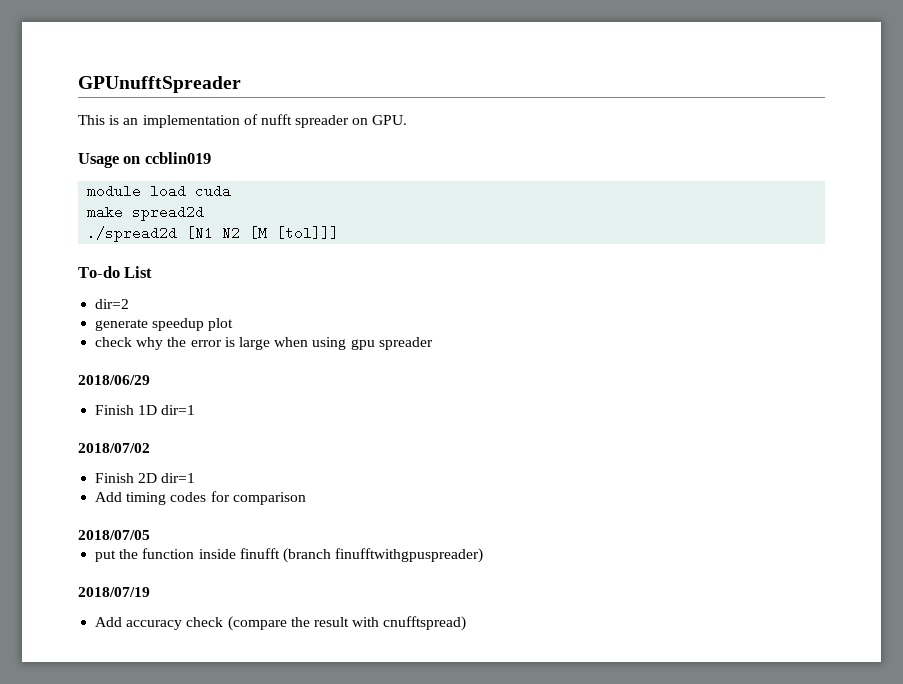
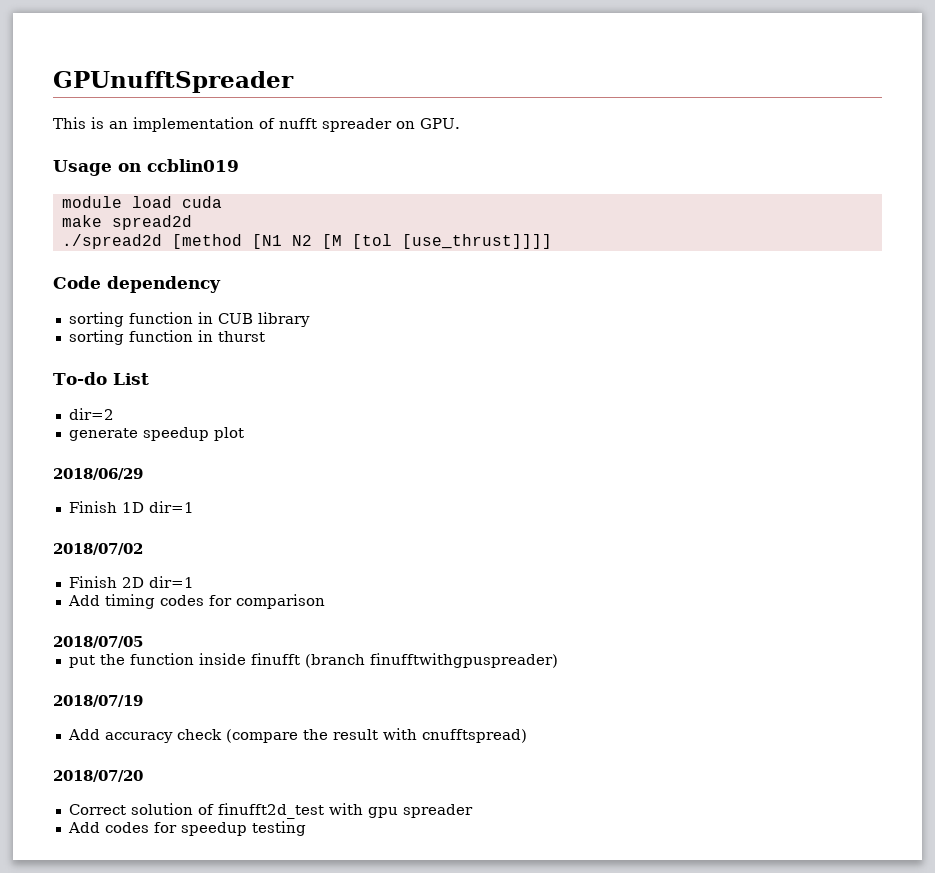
- ./spread2d [N1 N2 [M [tol]]]
+ ./spread2d [method [N1 N2 [M [tol [use_thrust]]]]
+ Code dependency
+ sorting function in CUB library
+ sorting function in thurst
- check why the error is large when using gpu spreader
+ 2018/07/20
+ Correct solution of finufft2d_test with gpu spreader
+ Add codes for speedup testing

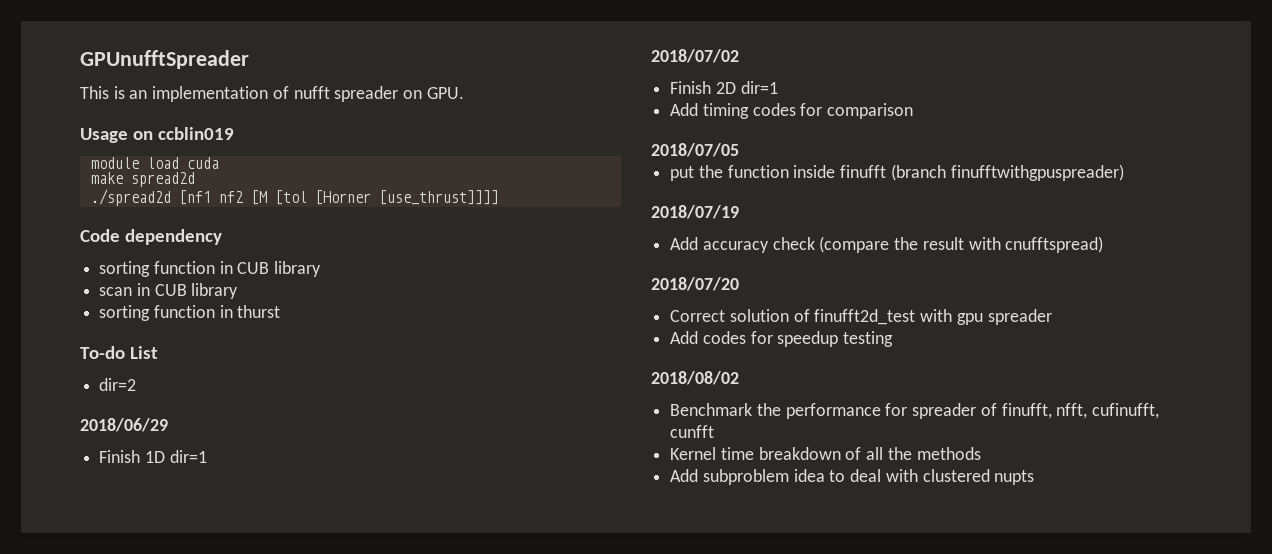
- ./spread2d [method [N1 N2 [M [tol [use_thrust]]]]
+ ./spread2d [nf1 nf2 [M [tol [Horner [use_thrust]]]]
+ scan in CUB library
- generate speedup plot
+ 2018/08/02
+ Benchmark the performance for spreader of finufft, nfft, cufinufft, cunfft
+ Kernel time breakdown of all the methods
+ Add subproblem idea to deal with clustered nupts

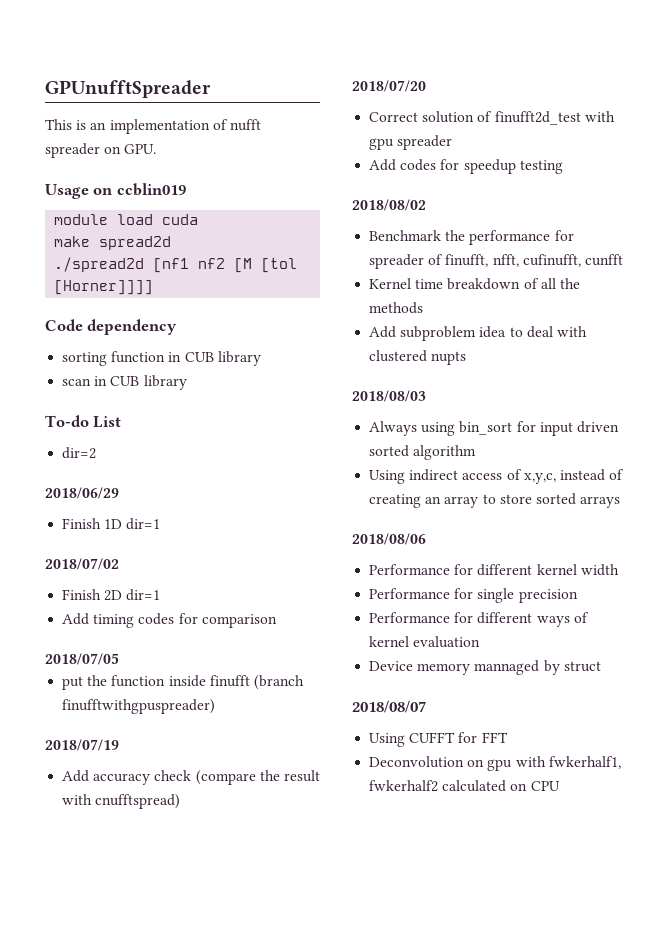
- ./spread2d [nf1 nf2 [M [tol [Horner [use_thrust]]]]
+ ./spread2d [nf1 nf2 [M [tol [Horner]]]]
- sorting function in thurst
+ 2018/08/03
+ Always using bin_sort for input driven sorted algorithm
+ Using indirect access of x,y,c, instead of creating an array to store sorted arrays
+ 2018/08/06
+ Performance for different kernel width
+ Performance for single precision
+ Performance for different ways of kernel evaluation
+ Device memory mannaged by struct
+ 2018/08/07
+ Using CUFFT for FFT
+ Deconvolution on gpu with fwkerhalf1, fwkerhalf2 calculated on CPU

